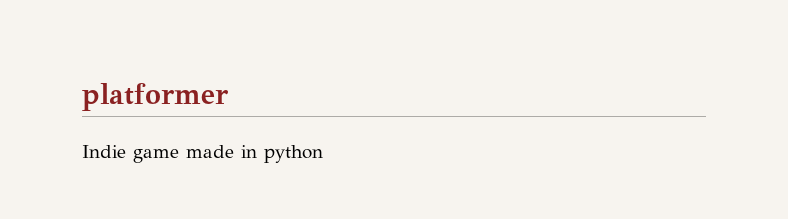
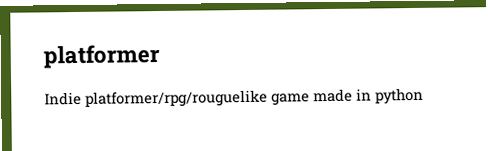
- Indie game made in python
+ Indie platformer/rpg/rouguelike game made in python

